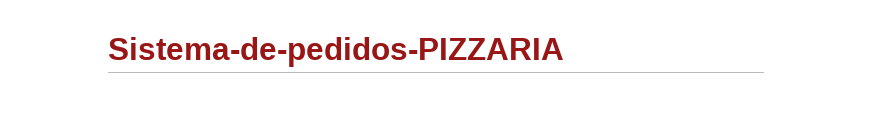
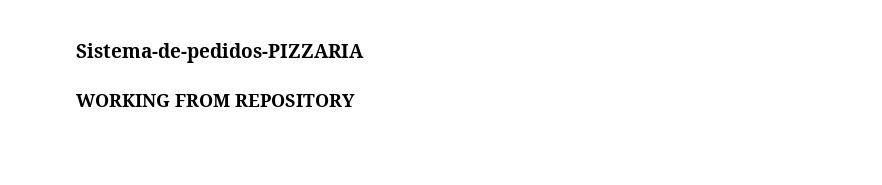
+ WORKING FROM REPOSITORY

